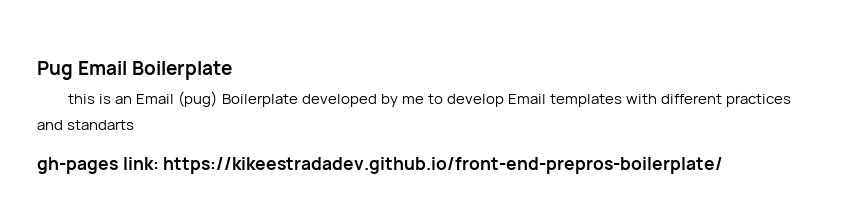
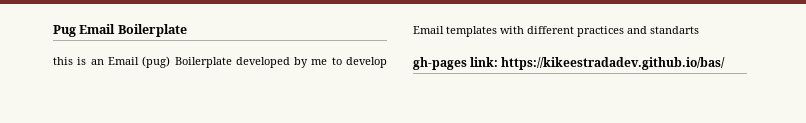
- gh-pages link: https://kikeestradadev.github.io/front-end-prepros-boilerplate/
+ gh-pages link: https://kikeestradadev.github.io/bas/

